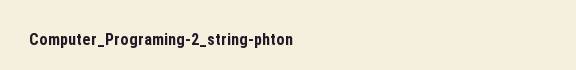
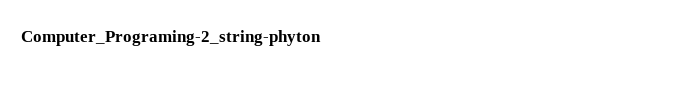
- Computer_Programing-2_string-phton
+ Computer_Programing-2_string-phyton

